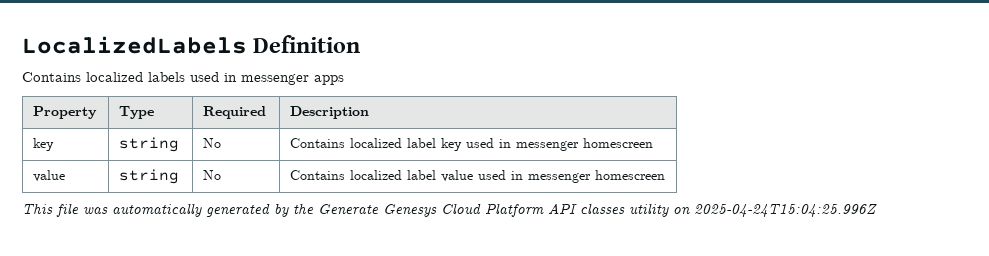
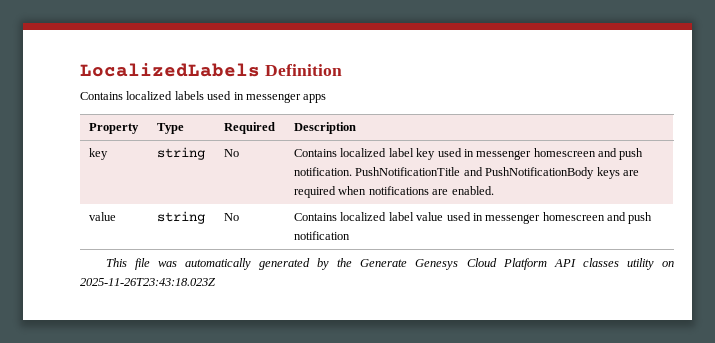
- key | string | No | Contains localized label key used in messenger homescreen
+ key | string | No | Contains localized label key used in messenger homescreen and push notification. PushNotificationTitle and PushNotificationBody keys are required when notifications are enabled.
- value | string | No | Contains localized label value used in messenger homescreen
+ value | string | No | Contains localized label value used in messenger homescreen and push notification
- This file was automatically generated by the Generate Genesys Cloud Platform API classes utility on 2025-04-24T15:04:25.996Z
+ This file was automatically generated by the Generate Genesys Cloud Platform API classes utility on 2025-11-26T23:43:18.023Z

